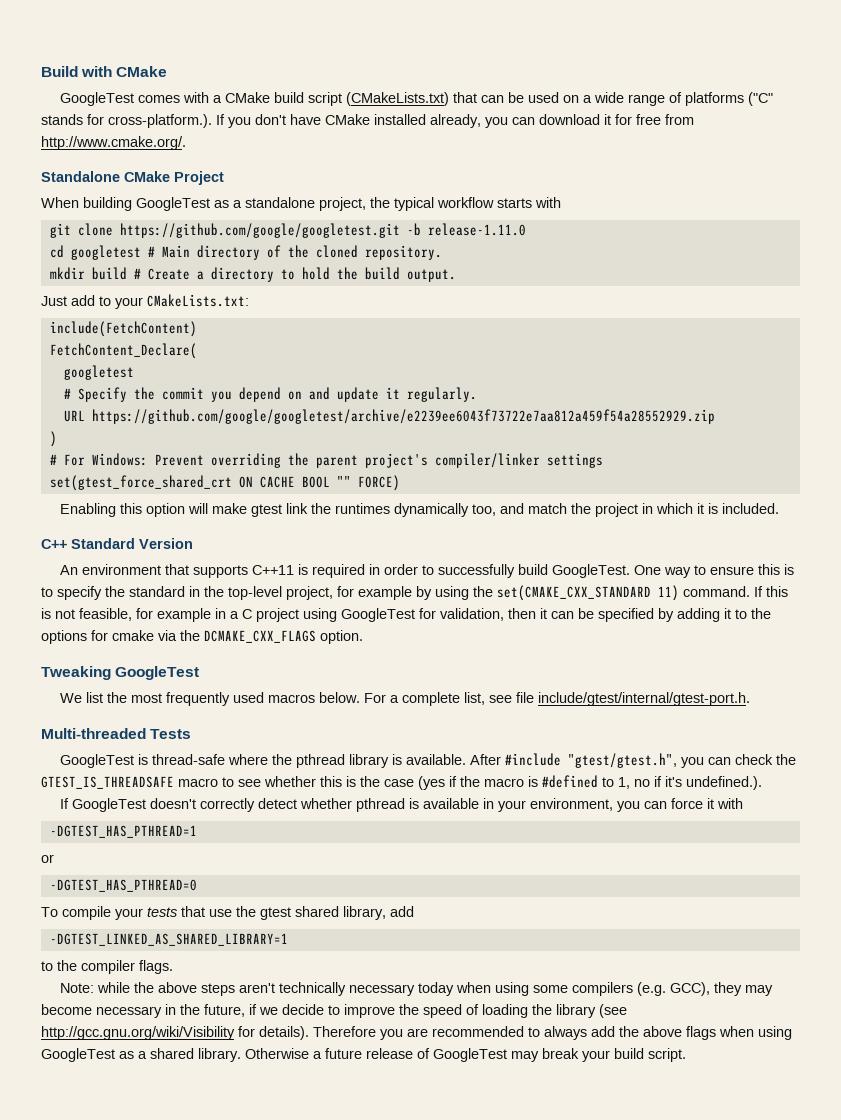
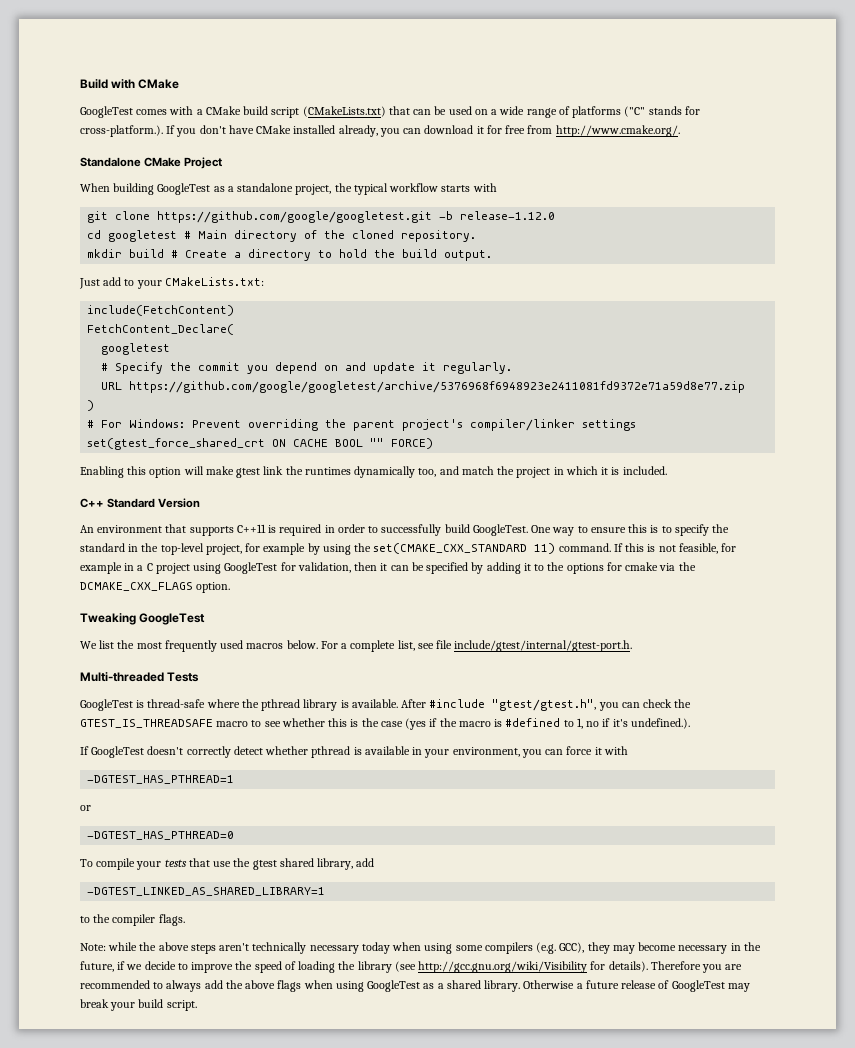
- git clone https://github.com/google/googletest.git -b release-1.11.0
+ git clone https://github.com/google/googletest.git -b release-1.12.0
- URL https://github.com/google/googletest/archive/e2239ee6043f73722e7aa812a459f54a28552929.zip
+ URL https://github.com/google/googletest/archive/5376968f6948923e2411081fd9372e71a59d8e77.zip

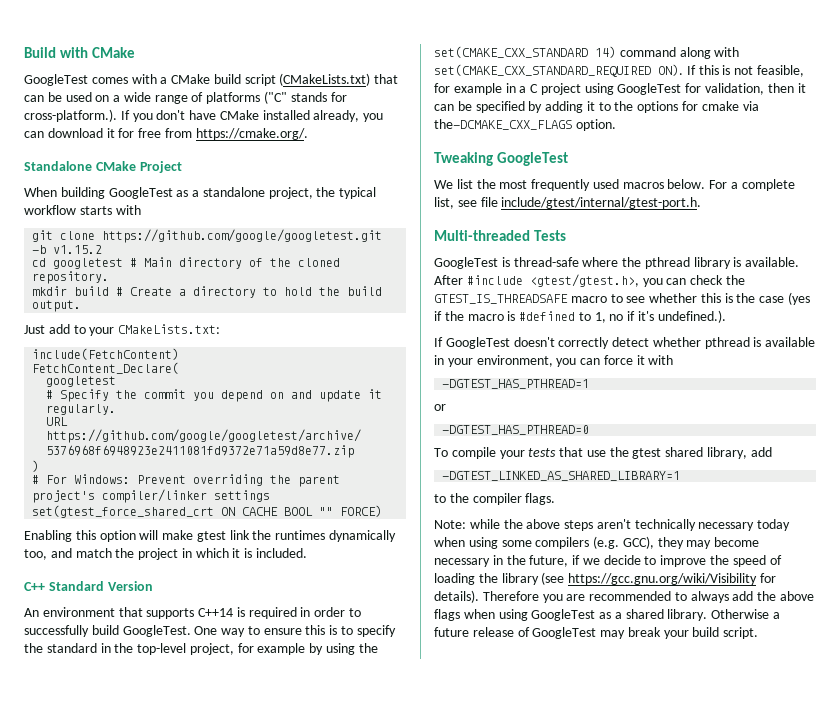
- GoogleTest comes with a CMake build script (CMakeLists.txt) that can be used on a wide range of platforms ("C" stands for cross-platform.). If you don't have CMake installed already, you can download it for free from http://www.cmake.org/.
+ GoogleTest comes with a CMake build script (CMakeLists.txt) that can be used on a wide range of platforms ("C" stands for cross-platform.). If you don't have CMake installed already, you can download it for free from https://cmake.org/.
- git clone https://github.com/google/googletest.git -b release-1.12.0
+ git clone https://github.com/google/googletest.git -b v1.15.2
- An environment that supports C++11 is required in order to successfully build GoogleTest.
+ An environment that supports C++14 is required in order to successfully build GoogleTest.
- One way to ensure this is to specify the standard in the top-level project, for example by using the set(CMAKE_CXX_STANDARD 11) command. If this is not feasible, for example in a C project using GoogleTest for validation, then it can be specified by adding it to the options for cmake via the DCMAKE_CXX_FLAGS option.
+ One way to ensure this is to specify the standard in the top-level project, for example by using the set(CMAKE_CXX_STANDARD 14) command along with set(CMAKE_CXX_STANDARD_REQUIRED ON). If this is not feasible, for example in a C project using GoogleTest for validation, then it can be specified by adding it to the options for cmake via the-DCMAKE_CXX_FLAGS option.
- After #include "gtest/gtest.h", you can check the GTEST_IS_THREADSAFE macro to see whether this is the case (yes if the macro is #defined to 1, no if it's undefined.).
+ After #include <gtest/gtest.h>, you can check the GTEST_IS_THREADSAFE macro to see whether this is the case (yes if the macro is #defined to 1, no if it's undefined.).
- Note: while the above steps aren't technically necessary today when using some compilers (e.g. GCC), they may become necessary in the future, if we decide to improve the speed of loading the library (see http://gcc.gnu.org/wiki/Visibility for details).
+ Note: while the above steps aren't technically necessary today when using some compilers (e.g. GCC), they may become necessary in the future, if we decide to improve the speed of loading the library (see https://gcc.gnu.org/wiki/Visibility for details).

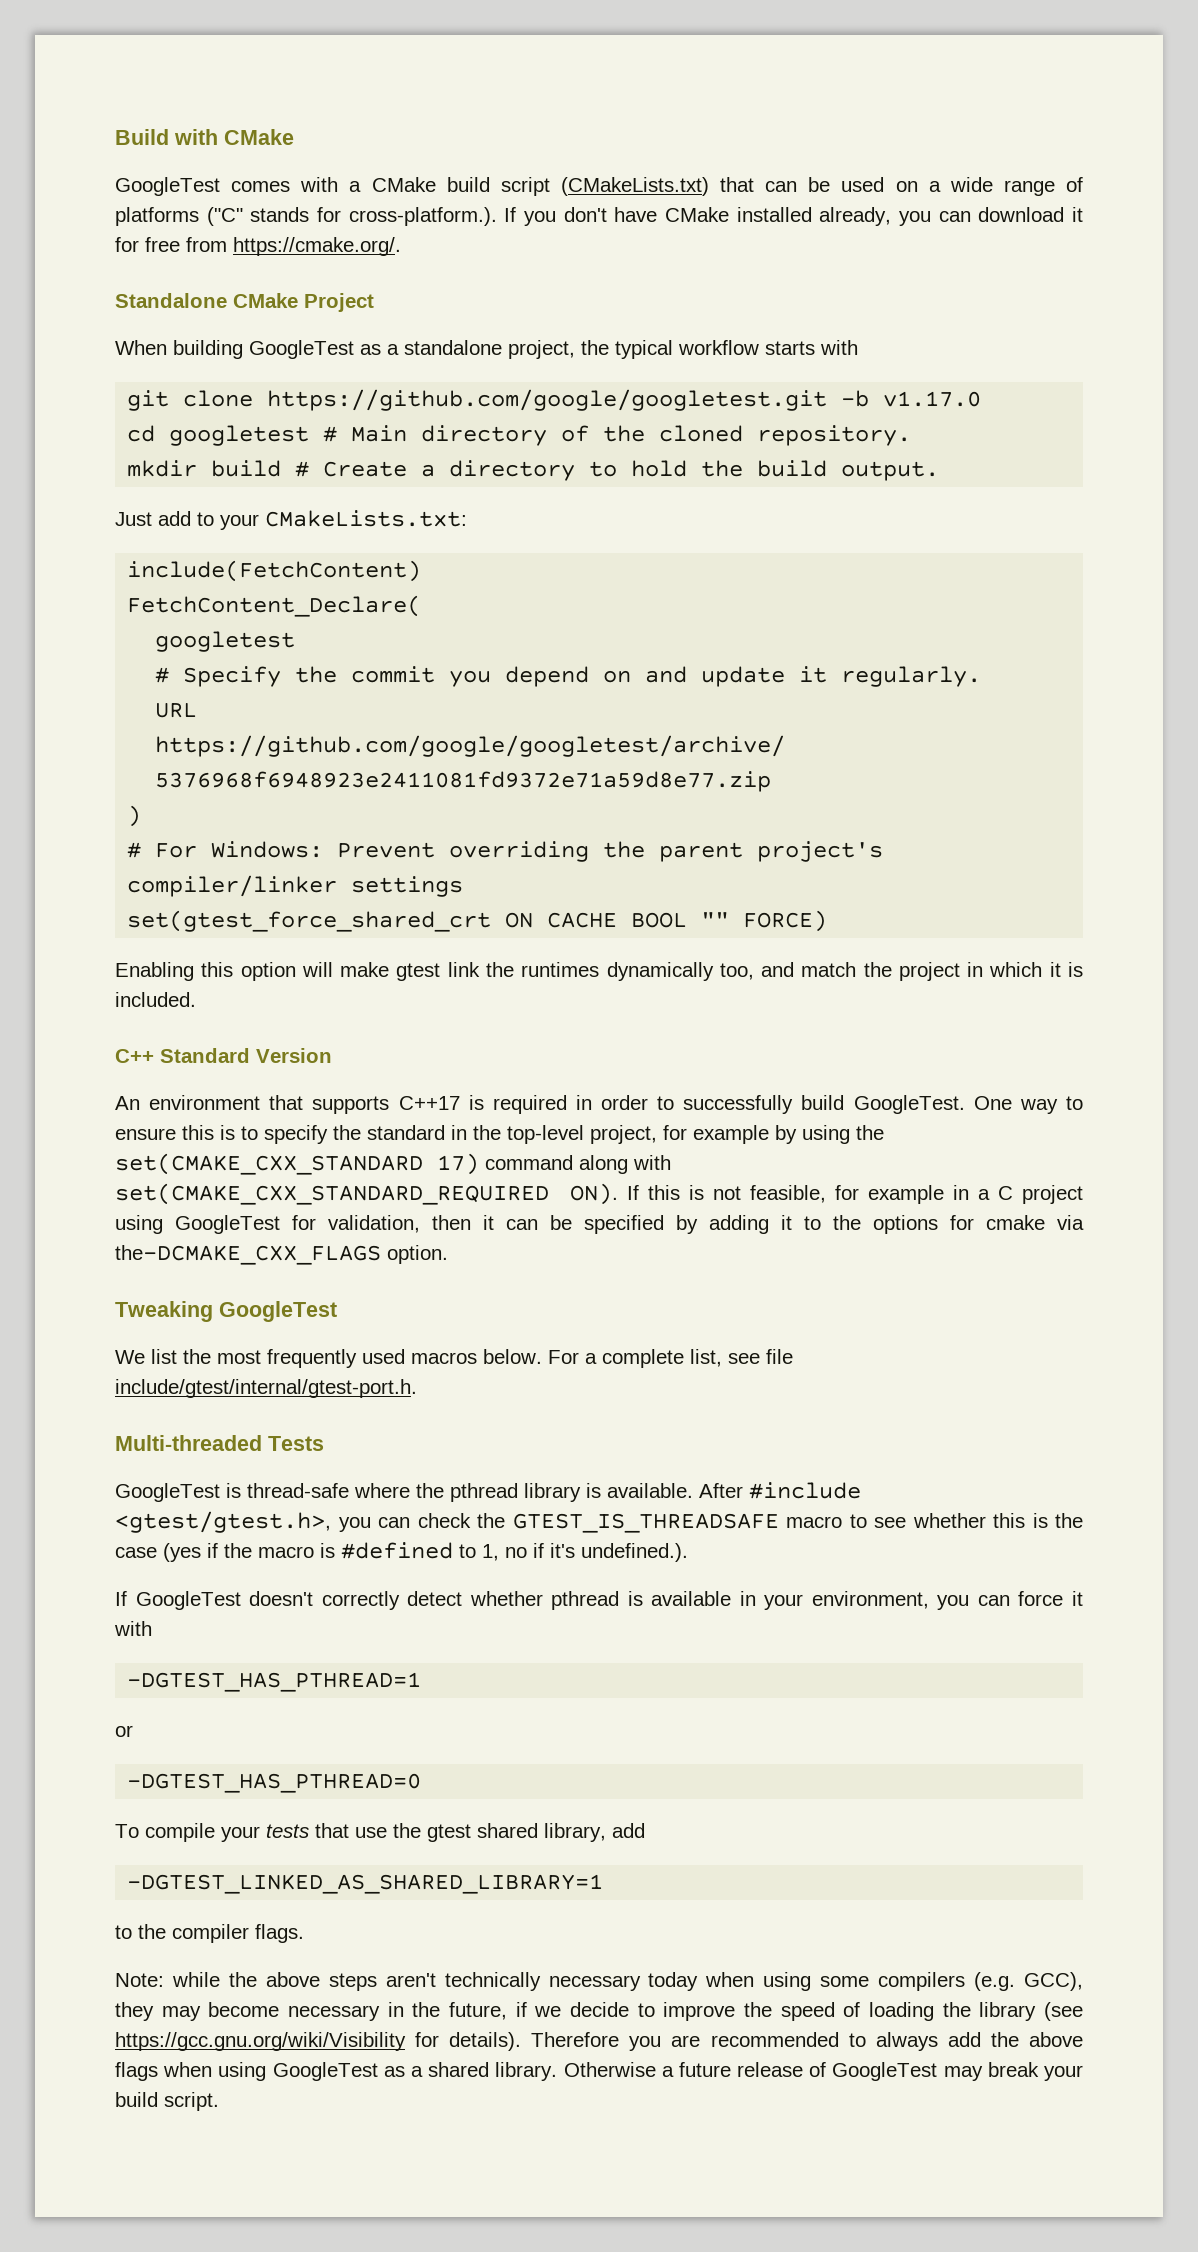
- git clone https://github.com/google/googletest.git -b v1.15.2
+ git clone https://github.com/google/googletest.git -b v1.17.0
- An environment that supports C++14 is required in order to successfully build GoogleTest.
+ An environment that supports C++17 is required in order to successfully build GoogleTest.
- One way to ensure this is to specify the standard in the top-level project, for example by using the set(CMAKE_CXX_STANDARD 14) command along with set(CMAKE_CXX_STANDARD_REQUIRED ON). If this is not feasible, for example in a C project using GoogleTest for validation, then it can be specified by adding it to the options for cmake via the-DCMAKE_CXX_FLAGS option.
+ One way to ensure this is to specify the standard in the top-level project, for example by using the set(CMAKE_CXX_STANDARD 17) command along with set(CMAKE_CXX_STANDARD_REQUIRED ON). If this is not feasible, for example in a C project using GoogleTest for validation, then it can be specified by adding it to the options for cmake via the-DCMAKE_CXX_FLAGS option.

